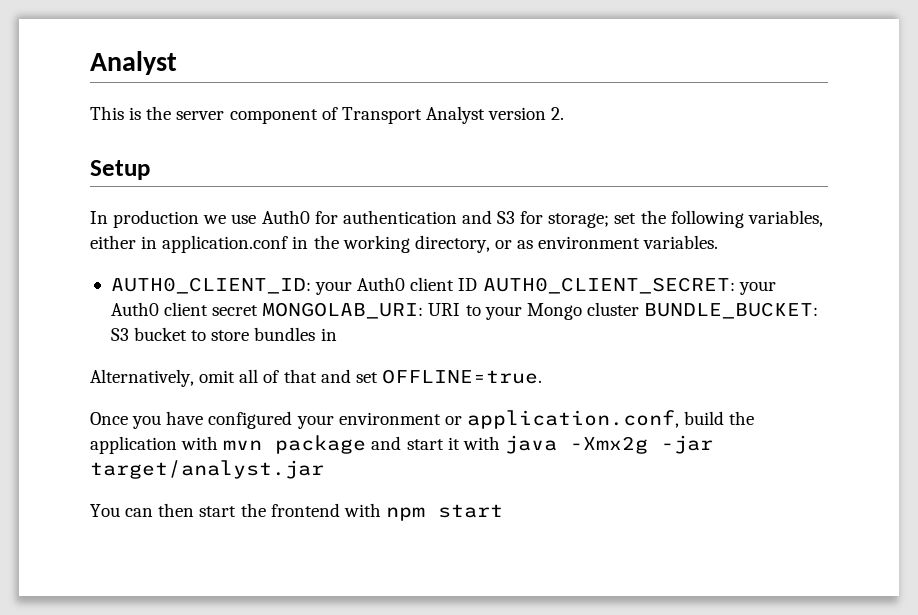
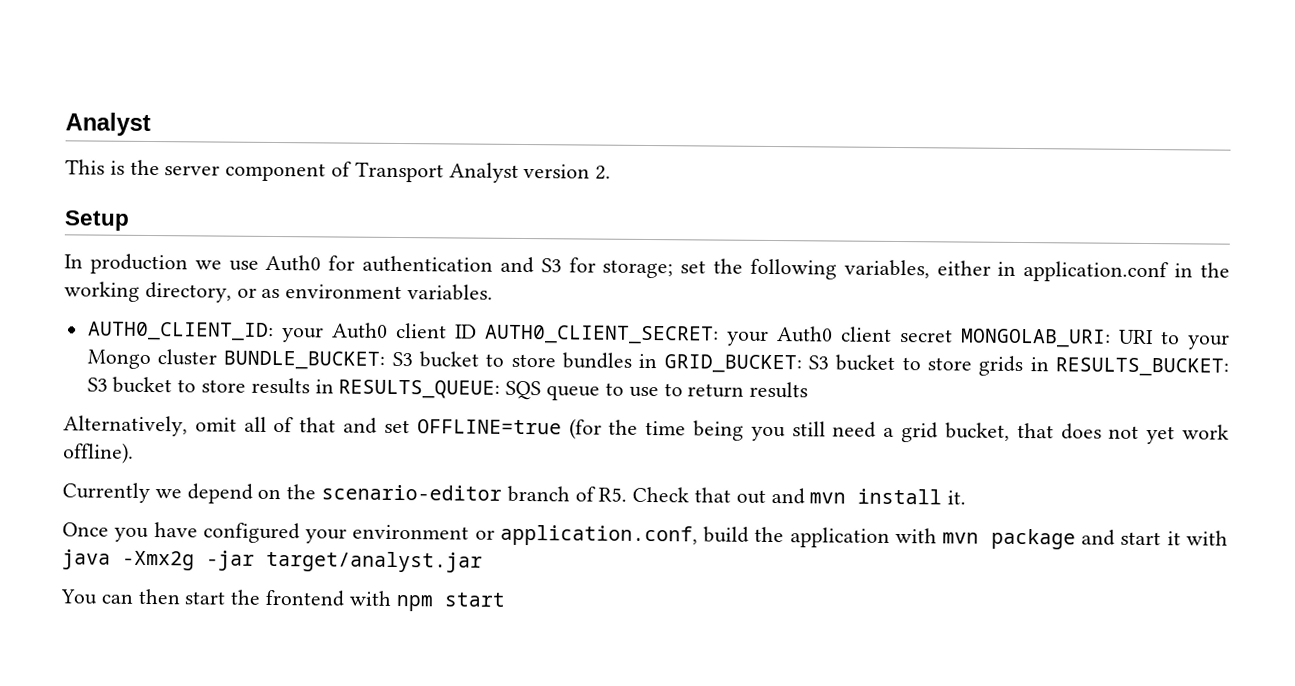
- AUTH0_CLIENT_ID: your Auth0 client ID AUTH0_CLIENT_SECRET: your Auth0 client secret MONGOLAB_URI: URI to your Mongo cluster BUNDLE_BUCKET: S3 bucket to store bundles in
+ AUTH0_CLIENT_ID: your Auth0 client ID AUTH0_CLIENT_SECRET: your Auth0 client secret MONGOLAB_URI: URI to your Mongo cluster BUNDLE_BUCKET: S3 bucket to store bundles in GRID_BUCKET: S3 bucket to store grids in RESULTS_BUCKET: S3 bucket to store results in RESULTS_QUEUE: SQS queue to use to return results
- Alternatively, omit all of that and set OFFLINE=true.
+ Alternatively, omit all of that and set OFFLINE=true (for the time being you still need a grid bucket, that does not yet work offline).
+ Currently we depend on the scenario-editor branch of R5. Check that out and mvn install it.

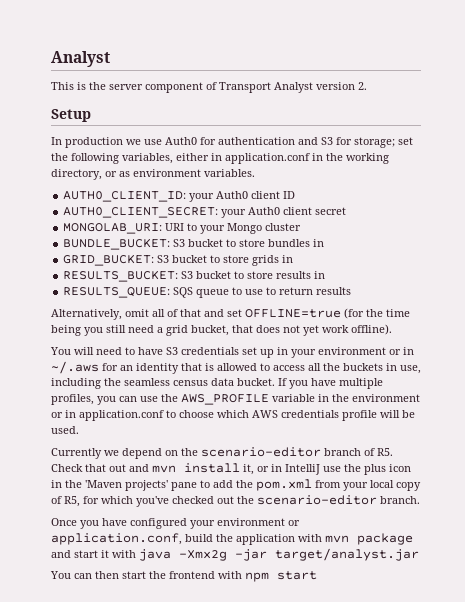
- AUTH0_CLIENT_ID: your Auth0 client ID AUTH0_CLIENT_SECRET: your Auth0 client secret MONGOLAB_URI: URI to your Mongo cluster BUNDLE_BUCKET: S3 bucket to store bundles in GRID_BUCKET: S3 bucket to store grids in RESULTS_BUCKET: S3 bucket to store results in RESULTS_QUEUE: SQS queue to use to return results
+ AUTH0_CLIENT_ID: your Auth0 client ID
+ AUTH0_CLIENT_SECRET: your Auth0 client secret
+ MONGOLAB_URI: URI to your Mongo cluster
+ BUNDLE_BUCKET: S3 bucket to store bundles in
+ GRID_BUCKET: S3 bucket to store grids in
+ RESULTS_BUCKET: S3 bucket to store results in
+ RESULTS_QUEUE: SQS queue to use to return results
+ You will need to have S3 credentials set up in your environment or in ~/.aws for an identity that is allowed to access all the buckets in use, including the seamless census data bucket. If you have multiple profiles, you can use the AWS_PROFILE variable in the environment or in application.conf to choose which AWS credentials profile will be used.
- Currently we depend on the scenario-editor branch of R5. Check that out and mvn install it.
+ Currently we depend on the scenario-editor branch of R5. Check that out and mvn install it, or in IntelliJ use the plus icon in the 'Maven projects' pane to add the pom.xml from your local copy of R5, for which you've checked out the scenario-editor branch.

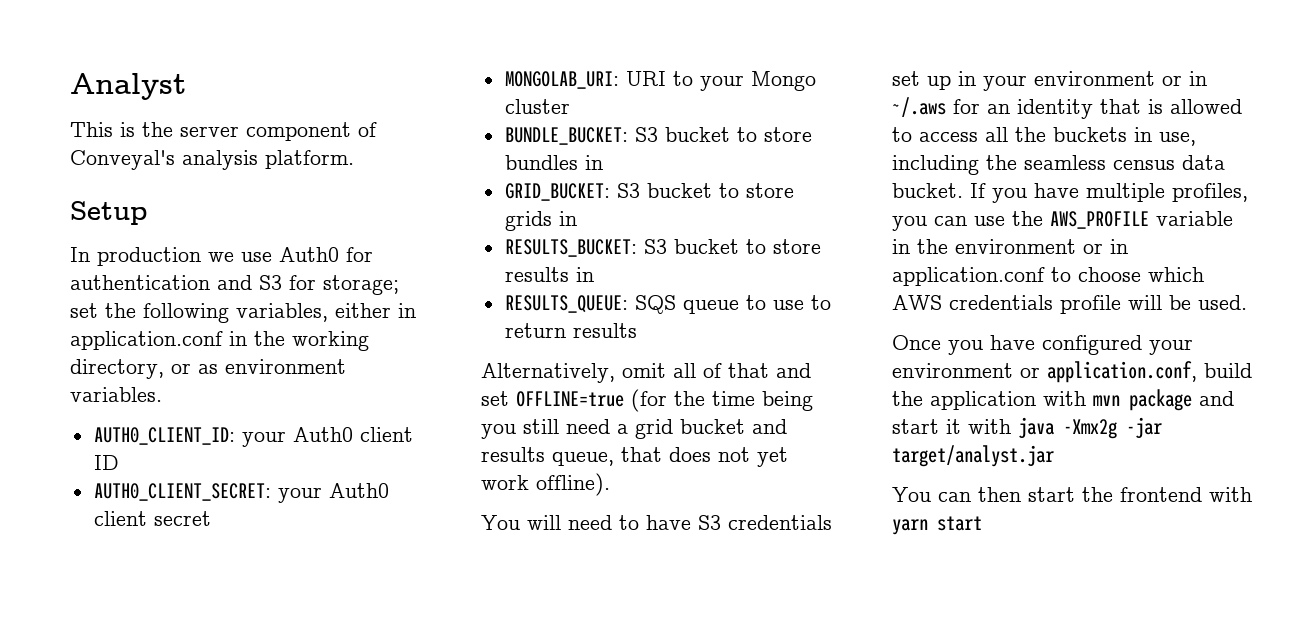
- This is the server component of Transport Analyst version 2.
+ This is the server component of Conveyal's analysis platform.
- Alternatively, omit all of that and set OFFLINE=true (for the time being you still need a grid bucket, that does not yet work offline).
+ Alternatively, omit all of that and set OFFLINE=true (for the time being you still need a grid bucket and results queue, that does not yet work offline).
- Currently we depend on the scenario-editor branch of R5. Check that out and mvn install it, or in IntelliJ use the plus icon in the 'Maven projects' pane to add the pom.xml from your local copy of R5, for which you've checked out the scenario-editor branch.
- You can then start the frontend with npm start
+ You can then start the frontend with yarn start

